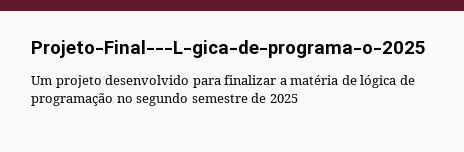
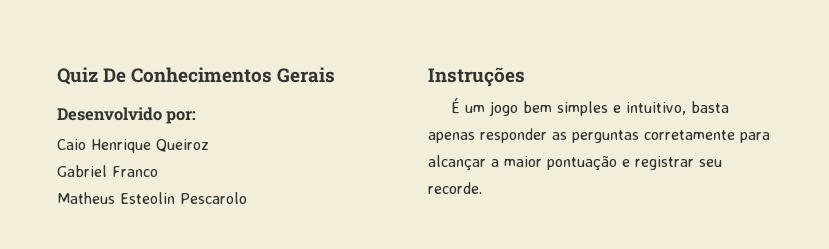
- Projeto-Final---L-gica-de-programa-o-2025
- Um projeto desenvolvido para finalizar a matéria de lógica de programação no segundo semestre de 2025
+ Quiz De Conhecimentos Gerais
+ Desenvolvido por:
+ Caio Henrique Queiroz
+ Gabriel Franco
+ Matheus Esteolin Pescarolo
+ Instruções
+ É um jogo bem simples e intuitivo, basta apenas responder as perguntas corretamente para alcançar a maior pontuação e registrar seu recorde.

